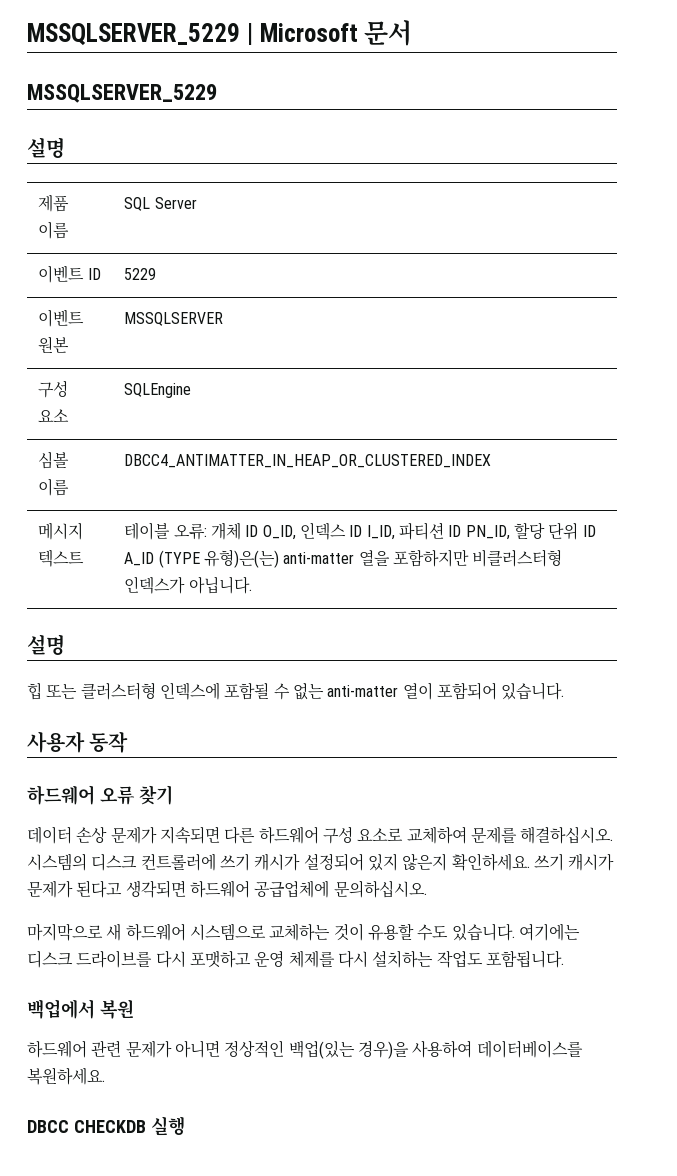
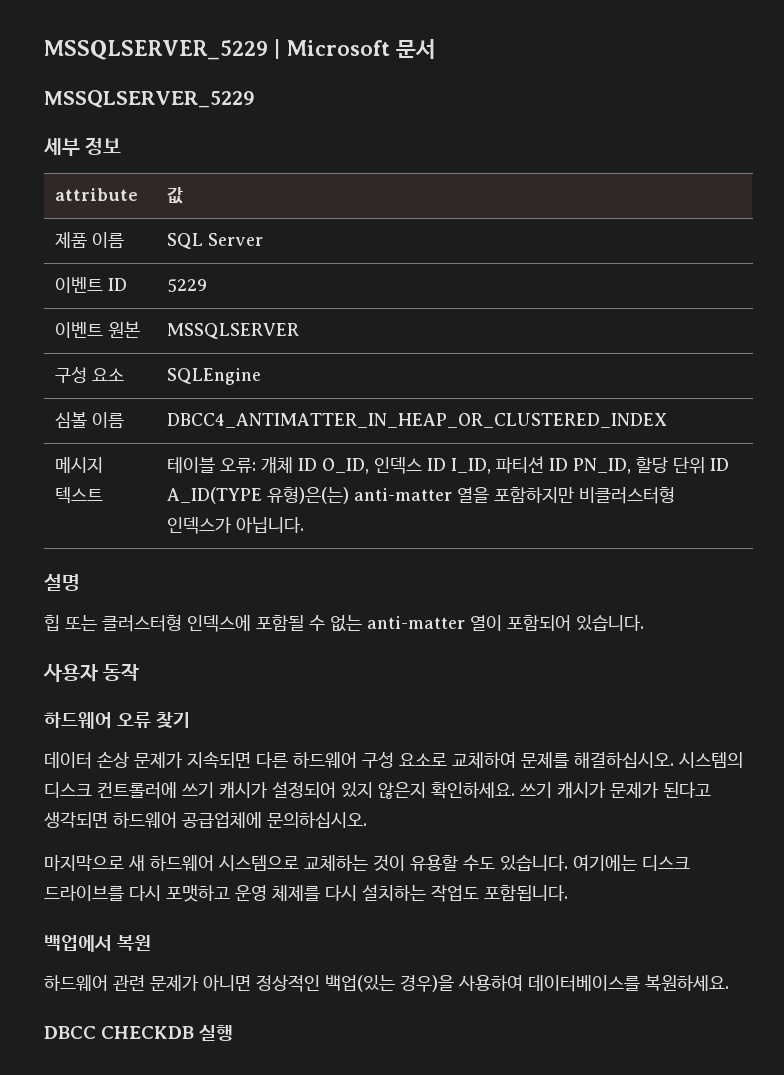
  MSSQLSERVER_5229 | Microsoft 문서
  MSSQLSERVER_5229
- 설명
+ 세부 정보
+ attribute | 값
- 메시지 텍스트 | 테이블 오류: 개체 ID O_ID, 인덱스 ID I_ID, 파티션 ID PN_ID, 할당 단위 ID A_ID (TYPE 유형)은(는) anti-matter 열을 포함하지만 비클러스터형 인덱스가 아닙니다.
+ 메시지 텍스트 | 테이블 오류: 개체 ID O_ID, 인덱스 ID I_ID, 파티션 ID PN_ID, 할당 단위 ID A_ID(TYPE 유형)은(는) anti-matter 열을 포함하지만 비클러스터형 인덱스가 아닙니다.

